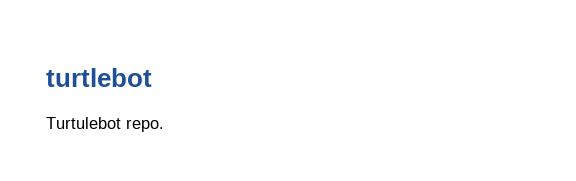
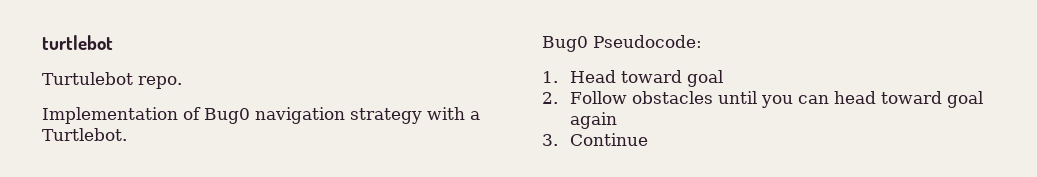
+ Implementation of Bug0 navigation strategy with a Turtlebot.
+ Bug0 Pseudocode:
+ 1. Head toward goal
+ 2. Follow obstacles until you can head toward goal again
+ 3. Continue

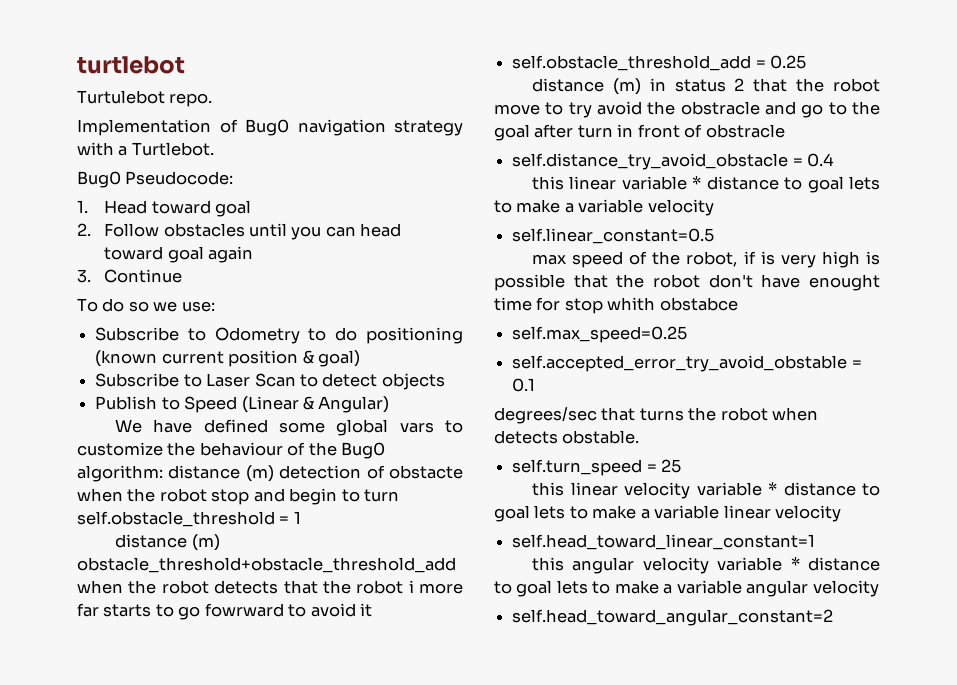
+ To do so we use:
+ Subscribe to Odometry to do positioning (known current position & goal)
+ Subscribe to Laser Scan to detect objects
+ Publish to Speed (Linear & Angular)
+ We have defined some global vars to customize the behaviour of the Bug0 algorithm: distance (m) detection of obstacte when the robot stop and begin to turn self.obstacle_threshold = 1
+ distance (m) obstacle_threshold+obstacle_threshold_add when the robot detects that the robot i more far starts to go fowrward to avoid it
+ self.obstacle_threshold_add = 0.25
+ distance (m) in status 2 that the robot move to try avoid the obstracle and go to the goal after turn in front of obstracle
+ self.distance_try_avoid_obstacle = 0.4
+ this linear variable * distance to goal lets to make a variable velocity
+ self.linear_constant=0.5
+ max speed of the robot, if is very high is possible that the robot don't have enought time for stop whith obstabce
+ self.max_speed=0.25
+ self.accepted_error_try_avoid_obstable = 0.1
+ degrees/sec that turns the robot when detects obstable.
+ self.turn_speed = 25
+ this linear velocity variable * distance to goal lets to make a variable linear velocity
+ self.head_toward_linear_constant=1
+ this angular velocity variable * distance to goal lets to make a variable angular velocity
+ self.head_toward_angular_constant=2

